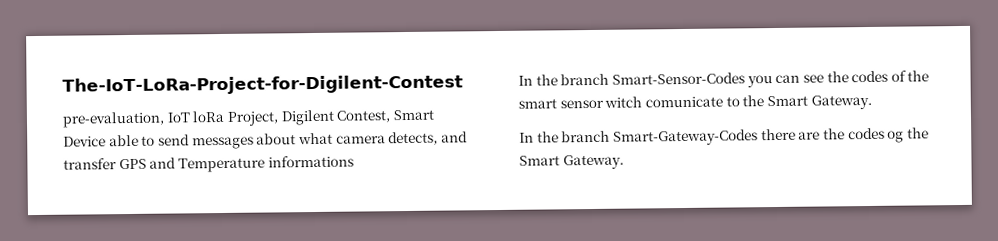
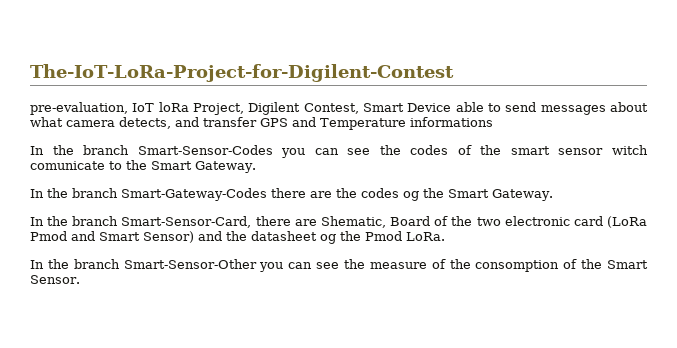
+ In the branch Smart-Sensor-Card, there are Shematic, Board of the two electronic card (LoRa Pmod and Smart Sensor) and the datasheet og the Pmod LoRa.
+ In the branch Smart-Sensor-Other you can see the measure of the consomption of the Smart Sensor.

